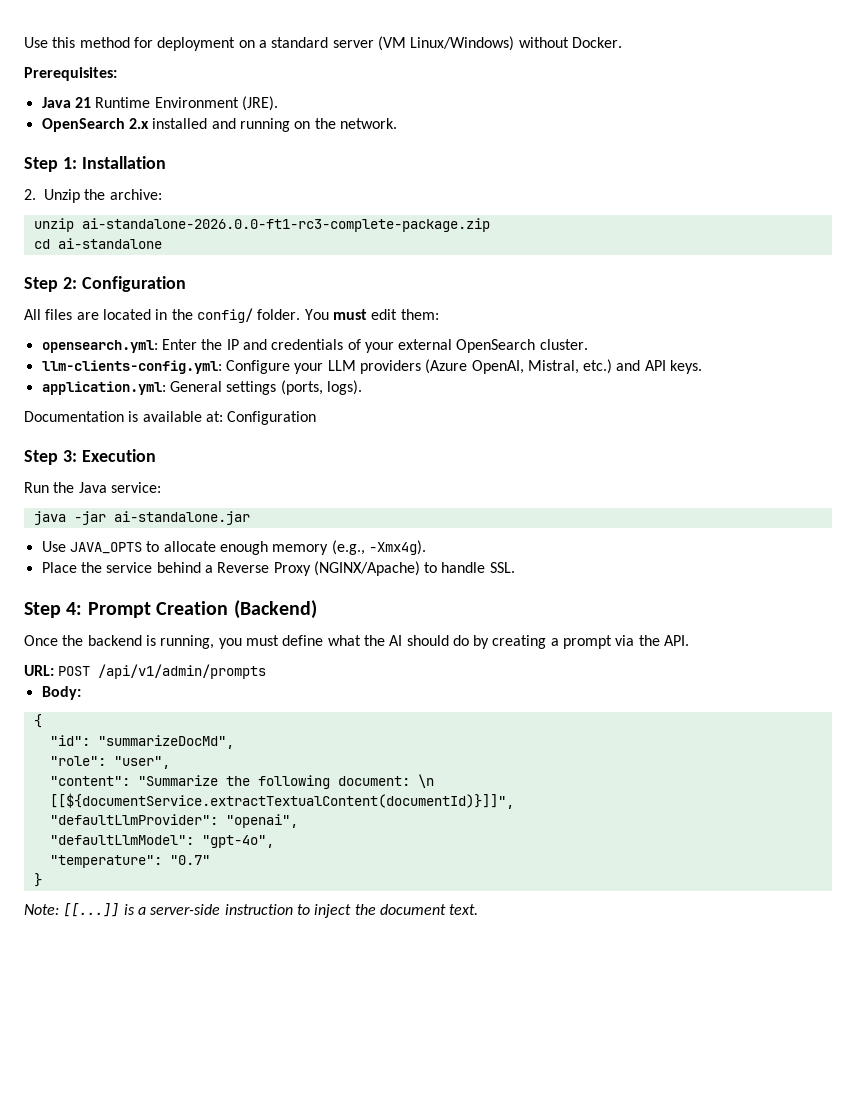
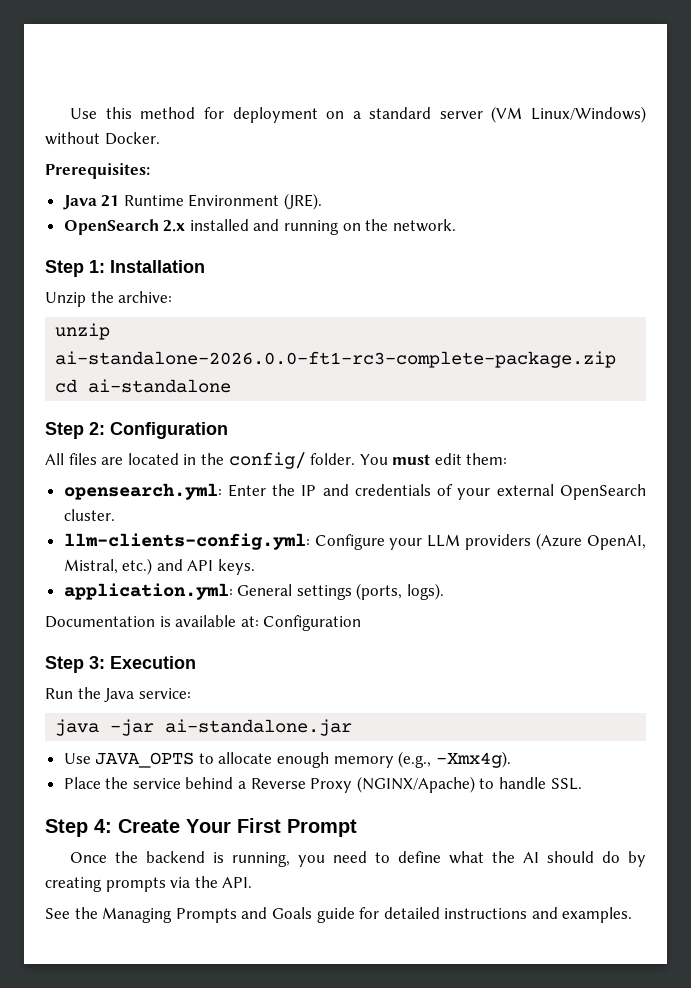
- 2. Unzip the archive:
+ Unzip the archive:
- Step 4: Prompt Creation (Backend)
+ Step 4: Create Your First Prompt
- Once the backend is running, you must define what the AI should do by creating a prompt via the API.
+ Once the backend is running, you need to define what the AI should do by creating prompts via the API.
- URL: POST /api/v1/admin/prompts
- Body:
- {
- "id": "summarizeDocMd",
- "role": "user",
- "content": "Summarize the following document: \n [[${documentService.extractTextualContent(documentId)}]]",
- "defaultLlmProvider": "openai",
- "defaultLlmModel": "gpt-4o",
- "temperature": "0.7"
- }
- Note: [[...]] is a server-side instruction to inject the document text.
+ See the Managing Prompts and Goals guide for detailed instructions and examples.

